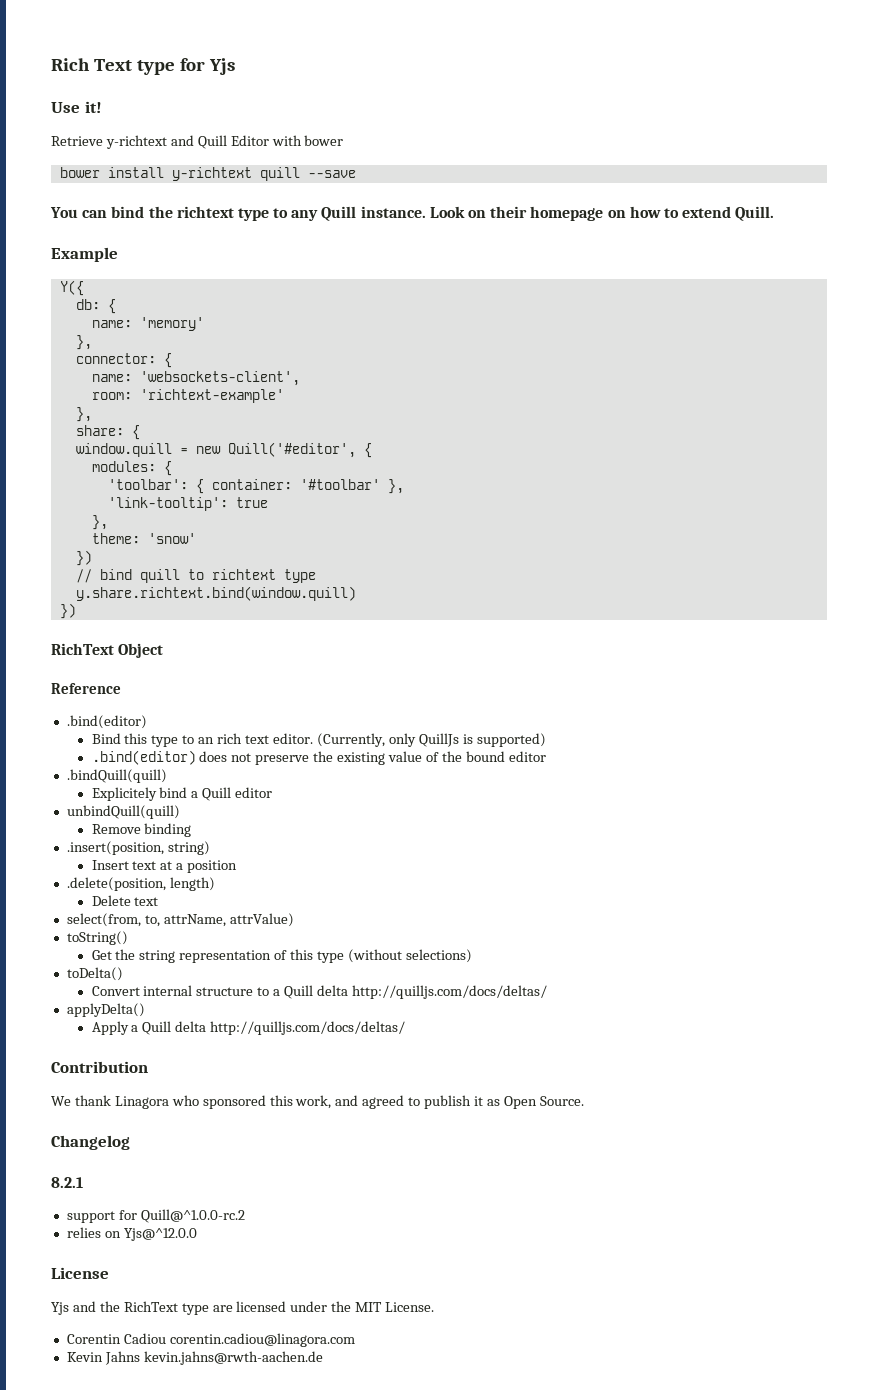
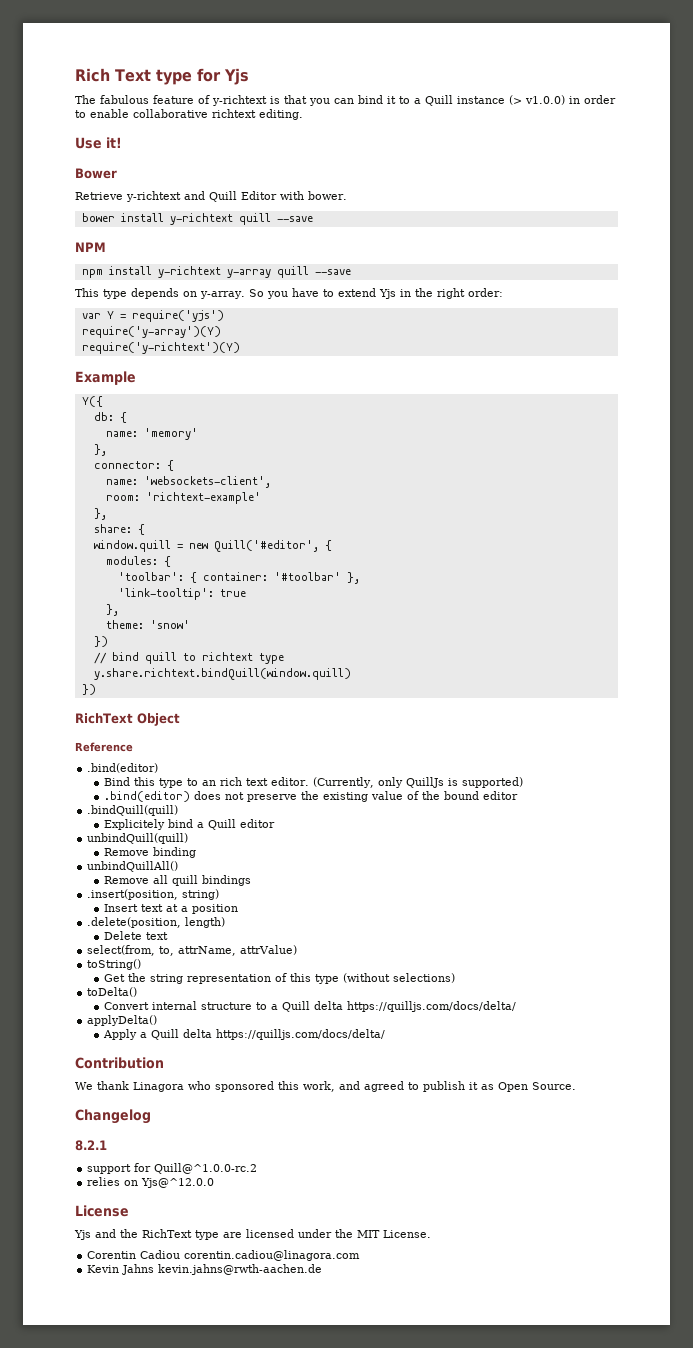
+ The fabulous feature of y-richtext is that you can bind it to a Quill instance (> v1.0.0) in order to enable collaborative richtext editing.
+ Bower
- Retrieve y-richtext and Quill Editor with bower
+ Retrieve y-richtext and Quill Editor with bower.
- You can bind the richtext type to any Quill instance. Look on their homepage on how to extend Quill.
+ NPM
+ npm install y-richtext y-array quill --save
+ This type depends on y-array. So you have to extend Yjs in the right order:
+ var Y = require('yjs')
+ require('y-array')(Y)
+ require('y-richtext')(Y)
- y.share.richtext.bind(window.quill)
+ y.share.richtext.bindQuill(window.quill)
+ unbindQuillAll()
+ Remove all quill bindings
- Convert internal structure to a Quill delta http://quilljs.com/docs/deltas/
+ Convert internal structure to a Quill delta https://quilljs.com/docs/delta/
- Apply a Quill delta http://quilljs.com/docs/deltas/
+ Apply a Quill delta https://quilljs.com/docs/delta/

